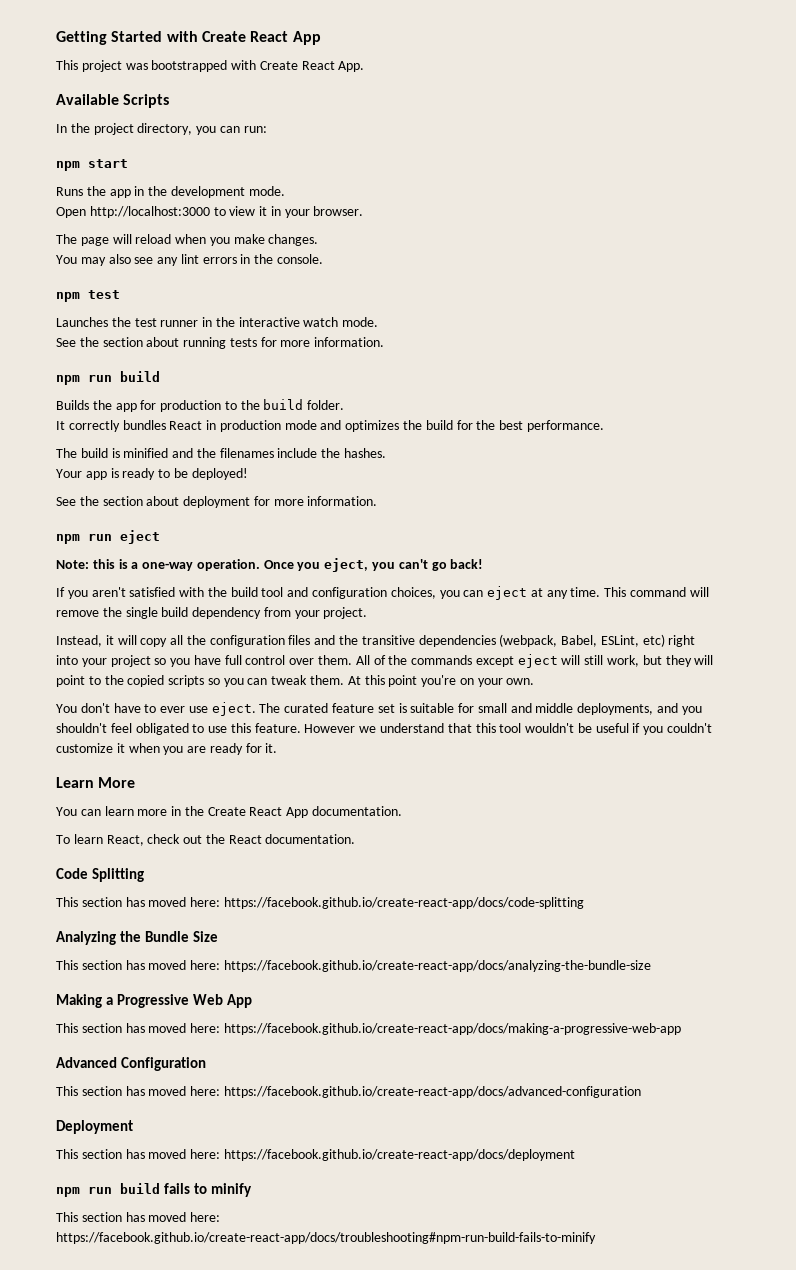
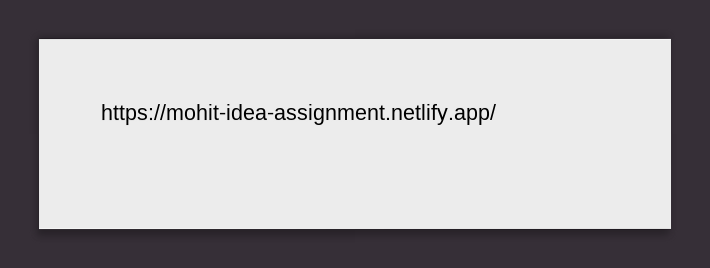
- Getting Started with Create React App
- This project was bootstrapped with Create React App.
- Available Scripts
- In the project directory, you can run:
- npm start
- Runs the app in the development mode.
- Open http://localhost:3000 to view it in your browser.
- The page will reload when you make changes.
- You may also see any lint errors in the console.
- npm test
- Launches the test runner in the interactive watch mode.
- See the section about running tests for more information.
- npm run build
- Builds the app for production to the build folder.
- It correctly bundles React in production mode and optimizes the build for the best performance.
- The build is minified and the filenames include the hashes.
- Your app is ready to be deployed!
- See the section about deployment for more information.
- npm run eject
- Note: this is a one-way operation. Once you eject, you can't go back!
- If you aren't satisfied with the build tool and configuration choices, you can eject at any time. This command will remove the single build dependency from your project.
- Instead, it will copy all the configuration files and the transitive dependencies (webpack, Babel, ESLint, etc) right into your project so you have full control over them. All of the commands except eject will still work, but they will point to the copied scripts so you can tweak them. At this point you're on your own.
- You don't have to ever use eject. The curated feature set is suitable for small and middle deployments, and you shouldn't feel obligated to use this feature. However we understand that this tool wouldn't be useful if you couldn't customize it when you are ready for it.
- Learn More
- You can learn more in the Create React App documentation.
- To learn React, check out the React documentation.
- Code Splitting
- This section has moved here: https://facebook.github.io/create-react-app/docs/code-splitting
- Analyzing the Bundle Size
- This section has moved here: https://facebook.github.io/create-react-app/docs/analyzing-the-bundle-size
- Making a Progressive Web App
- This section has moved here: https://facebook.github.io/create-react-app/docs/making-a-progressive-web-app
- Advanced Configuration
- This section has moved here: https://facebook.github.io/create-react-app/docs/advanced-configuration
- Deployment
- This section has moved here: https://facebook.github.io/create-react-app/docs/deployment
- npm run build fails to minify
- This section has moved here: https://facebook.github.io/create-react-app/docs/troubleshooting#npm-run-build-fails-to-minify
+ https://mohit-idea-assignment.netlify.app/

